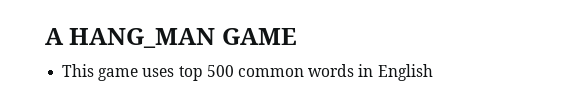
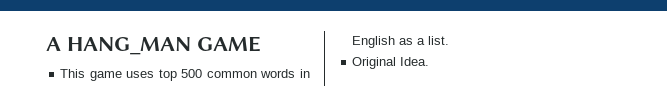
- This game uses top 500 common words in English
+ This game uses top 500 common words in English as a list.
+ Original Idea.

